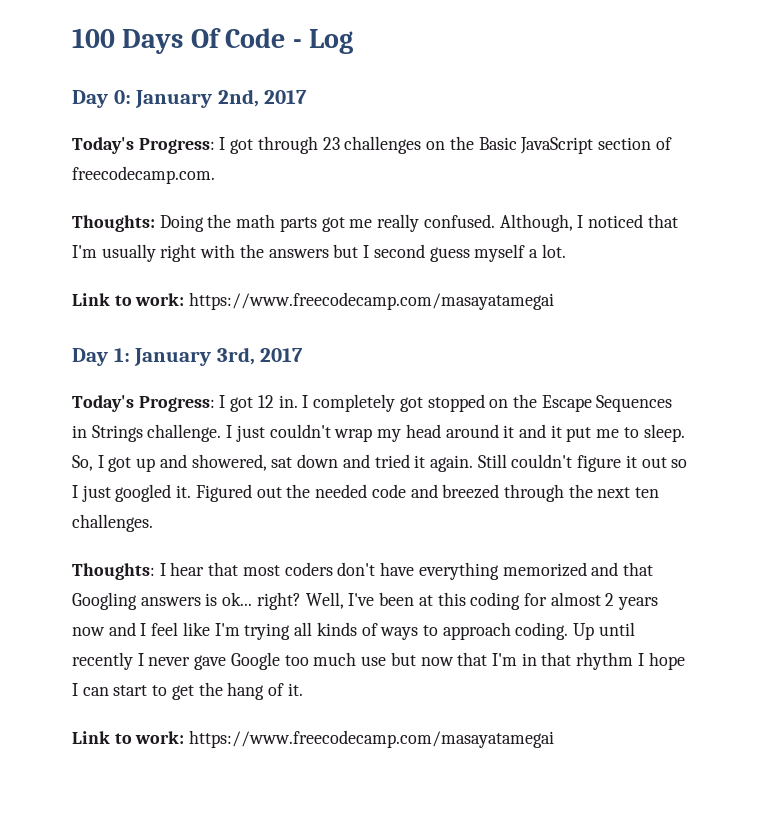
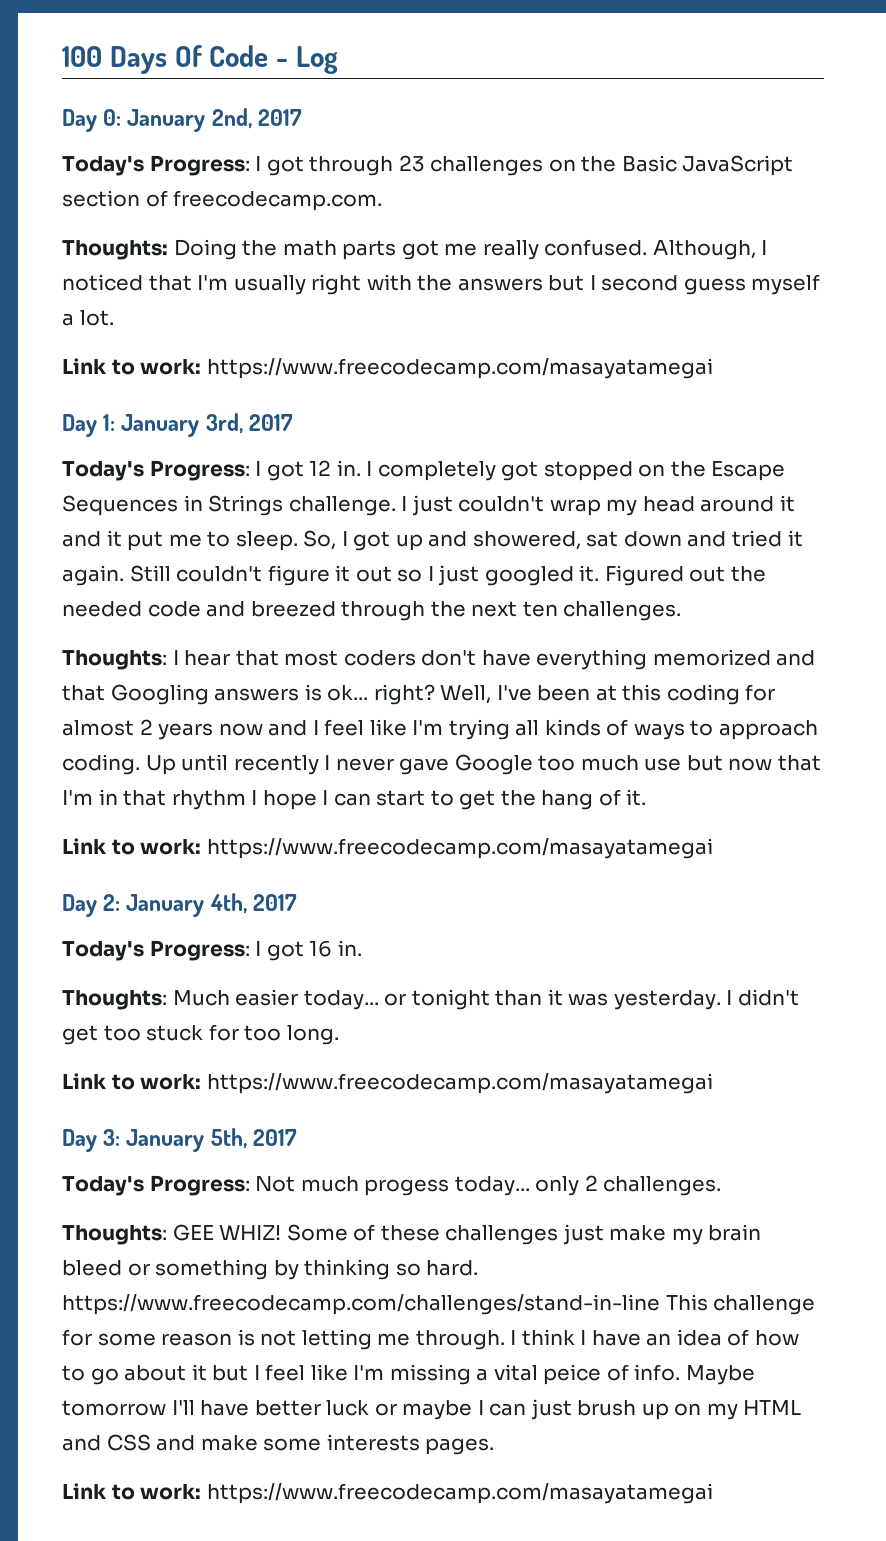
+ Day 2: January 4th, 2017
+ Today's Progress: I got 16 in.
+ Thoughts: Much easier today... or tonight than it was yesterday. I didn't get too stuck for too long.
+ Link to work: https://www.freecodecamp.com/masayatamegai
+ Day 3: January 5th, 2017
+ Today's Progress: Not much progess today... only 2 challenges.
+ Thoughts: GEE WHIZ! Some of these challenges just make my brain bleed or something by thinking so hard. https://www.freecodecamp.com/challenges/stand-in-line This challenge for some reason is not letting me through. I think I have an idea of how to go about it but I feel like I'm missing a vital peice of info. Maybe tomorrow I'll have better luck or maybe I can just brush up on my HTML and CSS and make some interests pages.
+ Link to work: https://www.freecodecamp.com/masayatamegai

